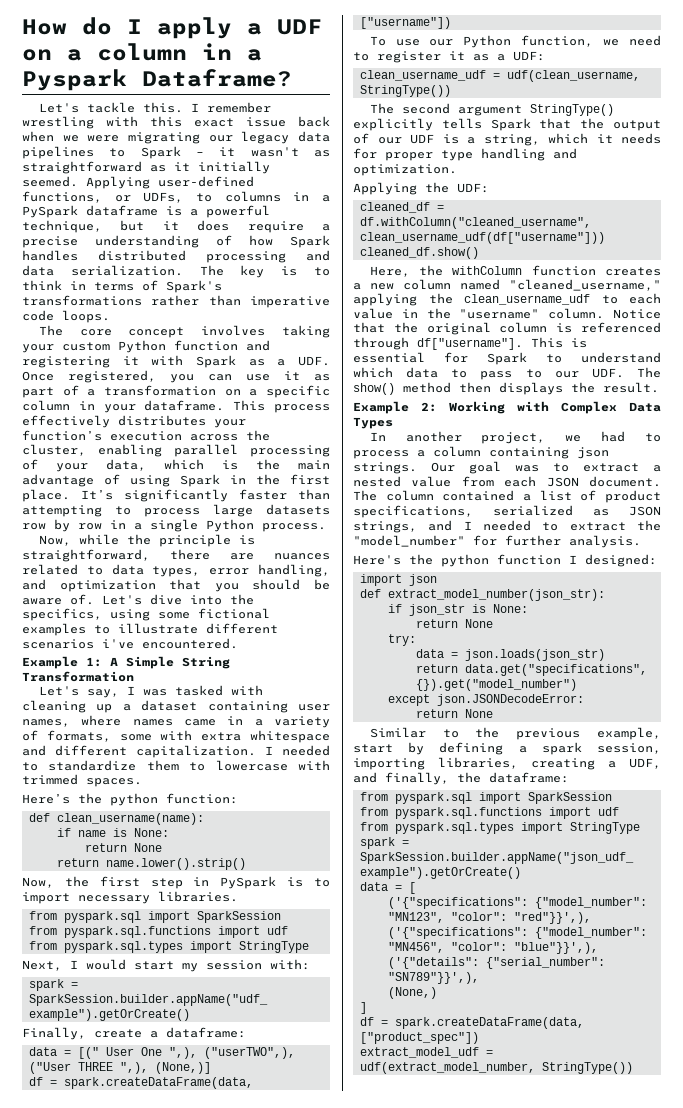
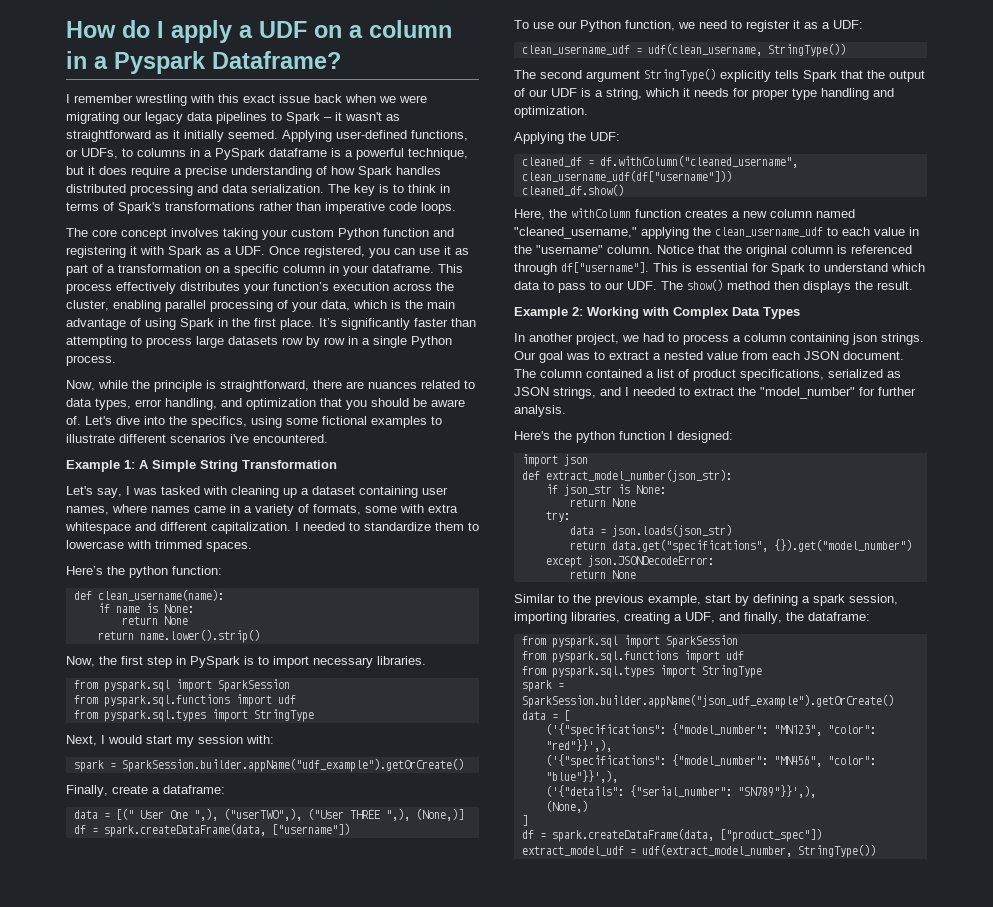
- Let's tackle this.

